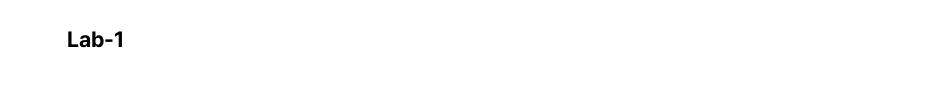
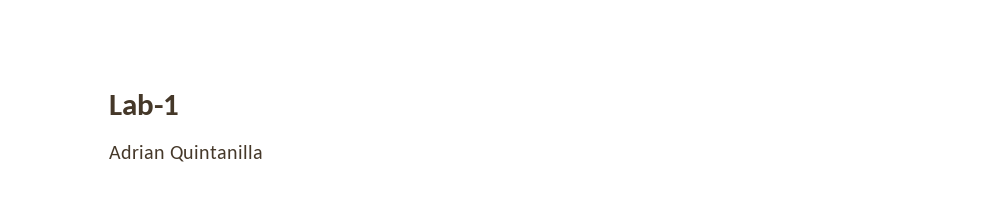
+ Adrian Quintanilla

